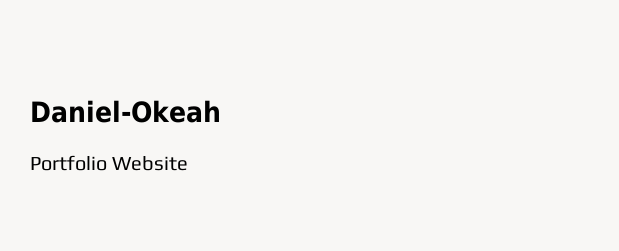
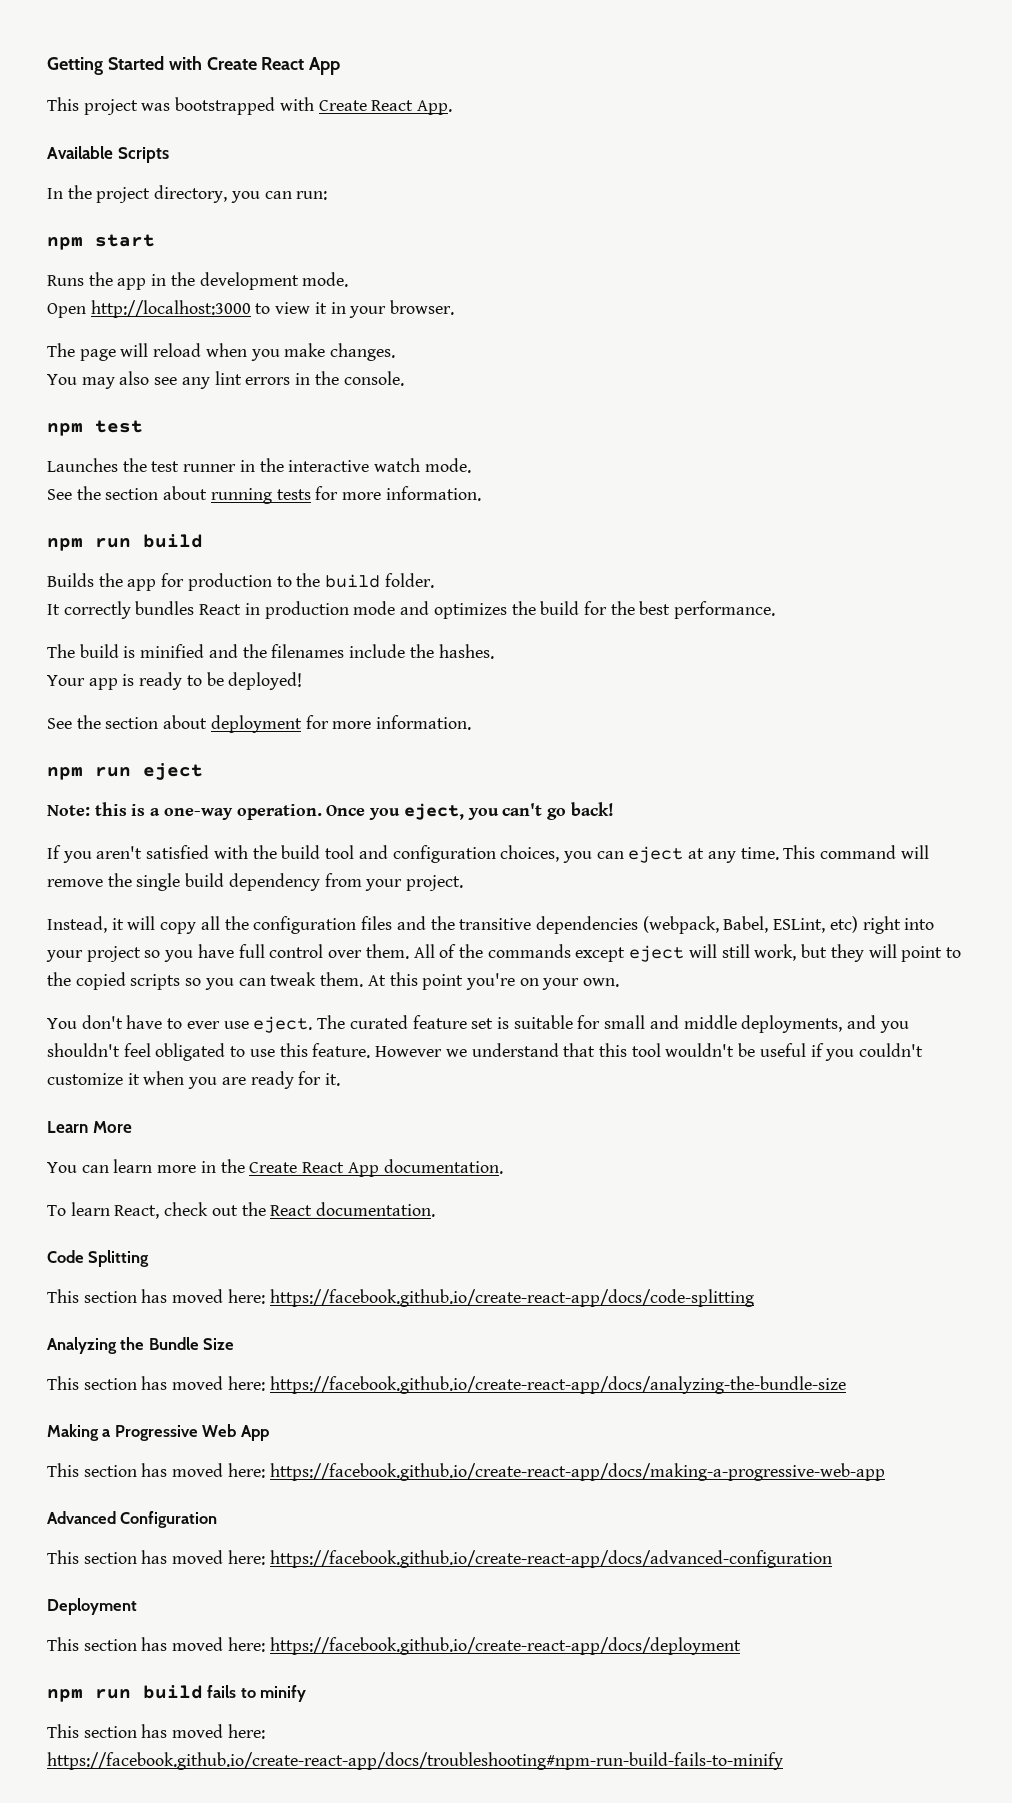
- Daniel-Okeah
- Portfolio Website
+ Getting Started with Create React App
+ This project was bootstrapped with Create React App.
+ Available Scripts
+ In the project directory, you can run:
+ npm start
+ Runs the app in the development mode.
+ Open http://localhost:3000 to view it in your browser.
+ The page will reload when you make changes.
+ You may also see any lint errors in the console.
+ npm test
+ Launches the test runner in the interactive watch mode.
+ See the section about running tests for more information.
+ npm run build
+ Builds the app for production to the build folder.
+ It correctly bundles React in production mode and optimizes the build for the best performance.
+ The build is minified and the filenames include the hashes.
+ Your app is ready to be deployed!
+ See the section about deployment for more information.
+ npm run eject
+ Note: this is a one-way operation. Once you eject, you can't go back!
+ If you aren't satisfied with the build tool and configuration choices, you can eject at any time. This command will remove the single build dependency from your project.
+ Instead, it will copy all the configuration files and the transitive dependencies (webpack, Babel, ESLint, etc) right into your project so you have full control over them. All of the commands except eject will still work, but they will point to the copied scripts so you can tweak them. At this point you're on your own.
+ You don't have to ever use eject. The curated feature set is suitable for small and middle deployments, and you shouldn't feel obligated to use this feature. However we understand that this tool wouldn't be useful if you couldn't customize it when you are ready for it.
+ Learn More
+ You can learn more in the Create React App documentation.
+ To learn React, check out the React documentation.
+ Code Splitting
+ This section has moved here: https://facebook.github.io/create-react-app/docs/code-splitting
+ Analyzing the Bundle Size
+ This section has moved here: https://facebook.github.io/create-react-app/docs/analyzing-the-bundle-size
+ Making a Progressive Web App
+ This section has moved here: https://facebook.github.io/create-react-app/docs/making-a-progressive-web-app
+ Advanced Configuration
+ This section has moved here: https://facebook.github.io/create-react-app/docs/advanced-configuration
+ Deployment
+ This section has moved here: https://facebook.github.io/create-react-app/docs/deployment
+ npm run build fails to minify
+ This section has moved here: https://facebook.github.io/create-react-app/docs/troubleshooting#npm-run-build-fails-to-minify

